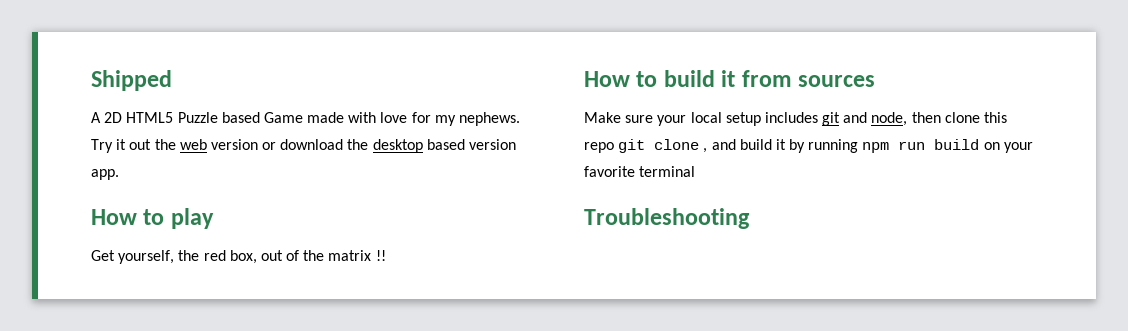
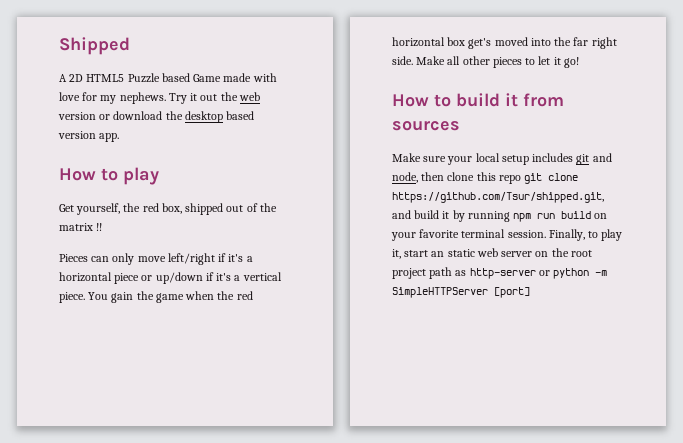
- Get yourself, the red box, out of the matrix !!
+ Get yourself, the red box, shipped out of the matrix !!
+ Pieces can only move left/right if it's a horizontal piece or up/down if it's a vertical piece. You gain the game when the red horizontal box get's moved into the far right side. Make all other pieces to let it go!
- Make sure your local setup includes git and node, then clone this repo git clone , and build it by running npm run build on your favorite terminal
- Troubleshooting
+ Make sure your local setup includes git and node, then clone this repo git clone https://github.com/Tsur/shipped.git, and build it by running npm run build on your favorite terminal session. Finally, to play it, start an static web server on the root project path as http-server or python -m SimpleHTTPServer [port]

